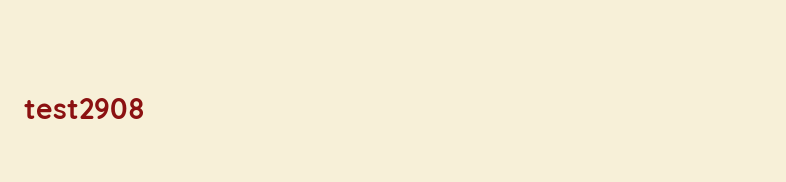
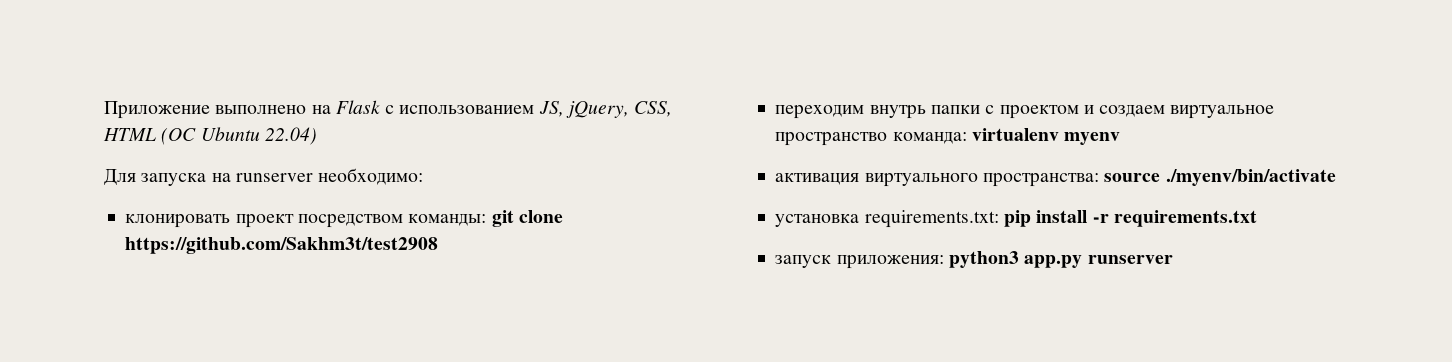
- test2908
+ Приложение выполнено на Flask с использованием JS, jQuery, CSS, HTML (ОС Ubuntu 22.04)
+ Для запуска на runserver необходимо:
+ клонировать проект посредством команды: git clone https://github.com/Sakhm3t/test2908
+ переходим внутрь папки с проектом и создаем виртуальное пространство команда: virtualenv myenv
+ активация виртуального пространства: source ./myenv/bin/activate
+ установка requirements.txt: pip install -r requirements.txt
+ запуск приложения: python3 app.py runserver

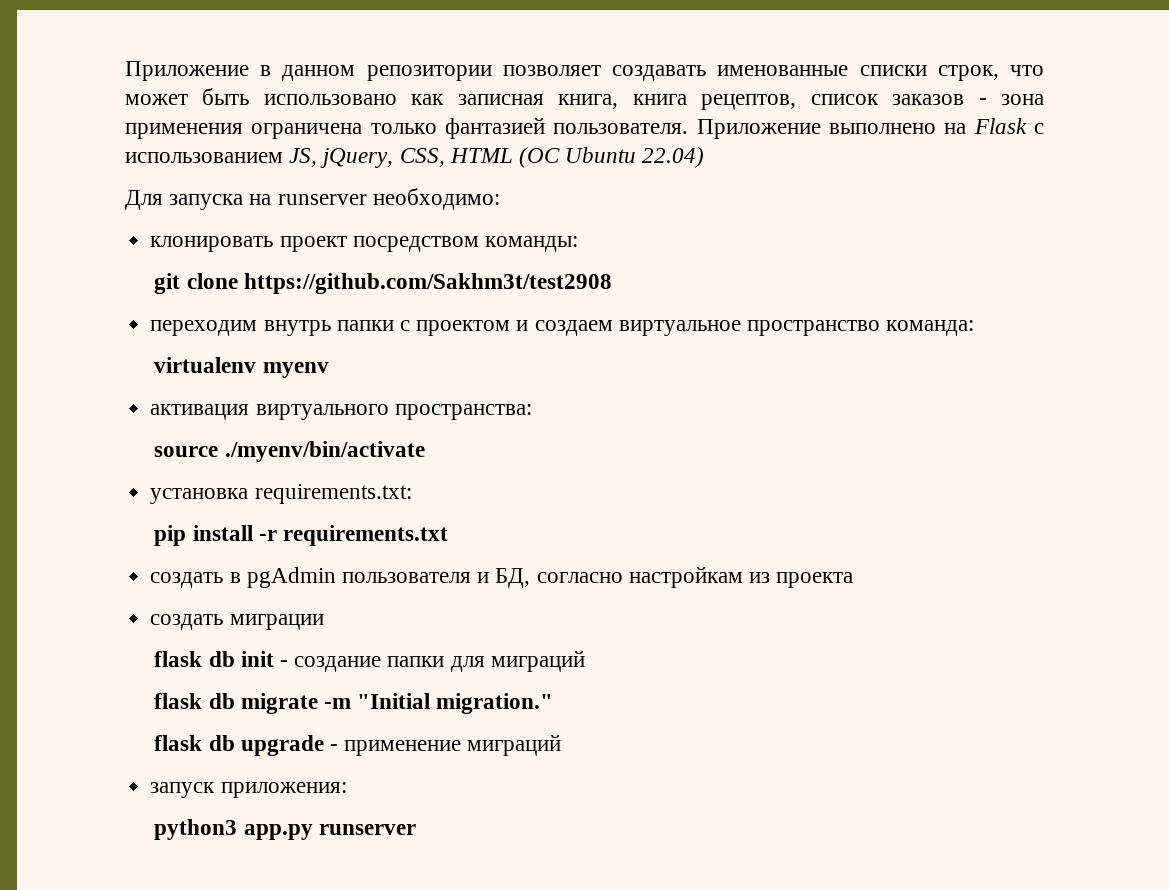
- Приложение выполнено на Flask с использованием JS, jQuery, CSS, HTML (ОС Ubuntu 22.04)
+ Приложение в данном репозитории позволяет создавать именованные списки строк, что может быть использовано как записная книга, книга рецептов, список заказов - зона применения ограничена только фантазией пользователя. Приложение выполнено на Flask с использованием JS, jQuery, CSS, HTML (ОС Ubuntu 22.04)
- клонировать проект посредством команды: git clone https://github.com/Sakhm3t/test2908
+ клонировать проект посредством команды:
+ git clone https://github.com/Sakhm3t/test2908
- переходим внутрь папки с проектом и создаем виртуальное пространство команда: virtualenv myenv
+ переходим внутрь папки с проектом и создаем виртуальное пространство команда:
+ virtualenv myenv
- активация виртуального пространства: source ./myenv/bin/activate
+ активация виртуального пространства:
+ source ./myenv/bin/activate
- установка requirements.txt: pip install -r requirements.txt
+ установка requirements.txt:
+ pip install -r requirements.txt
+ создать в pgAdmin пользователя и БД, согласно настройкам из проекта
+ создать миграции
+ flask db init - создание папки для миграций
+ flask db migrate -m "Initial migration."
+ flask db upgrade - применение миграций
- запуск приложения: python3 app.py runserver
+ запуск приложения:
+ python3 app.py runserver

